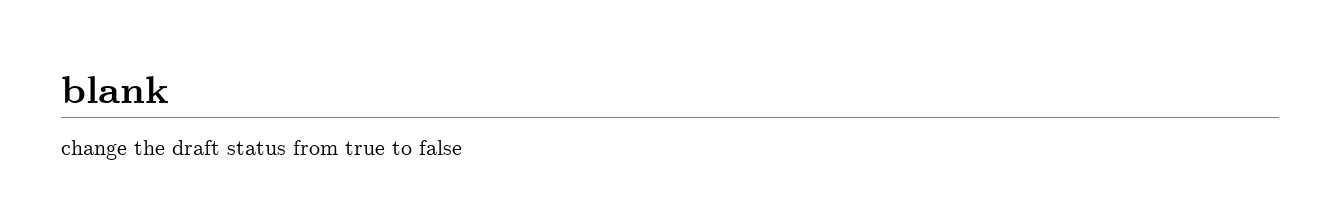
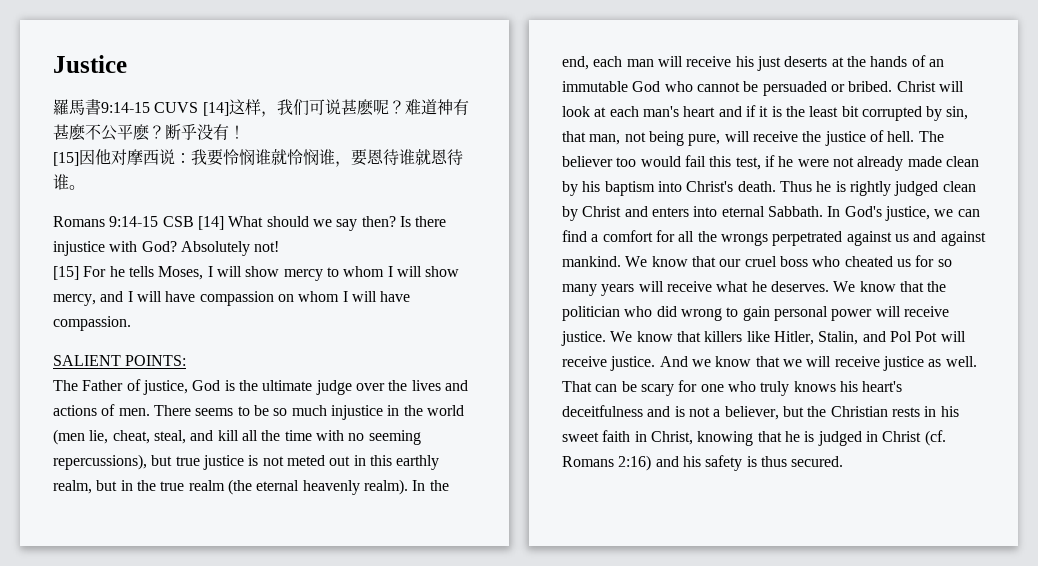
- blank
- change the draft status from true to false
+ Justice
+ 羅馬書9:14-15 CUVS [14]这样，我们可说甚麽呢？难道神有甚麽不公平麽？断乎没有！
+ [15]因他对摩西说：我要怜悯谁就怜悯谁，要恩待谁就恩待谁。
+ Romans 9:14-15 CSB [14] What should we say then? Is there injustice with God? Absolutely not!
+ [15] For he tells Moses, I will show mercy to whom I will show mercy, and I will have compassion on whom I will have compassion.
+ SALIENT POINTS:
+ The Father of justice, God is the ultimate judge over the lives and actions of men. There seems to be so much injustice in the world (men lie, cheat, steal, and kill all the time with no seeming repercussions), but true justice is not meted out in this earthly realm, but in the true realm (the eternal heavenly realm). In the end, each man will receive his just deserts at the hands of an immutable God who cannot be persuaded or bribed. Christ will look at each man's heart and if it is the least bit corrupted by sin, that man, not being pure, will receive the justice of hell. The believer too would fail this test, if he were not already made clean by his baptism into Christ's death. Thus he is rightly judged clean by Christ and enters into eternal Sabbath. In God's justice, we can find a comfort for all the wrongs perpetrated against us and against mankind. We know that our cruel boss who cheated us for so many years will receive what he deserves. We know that the politician who did wrong to gain personal power will receive justice. We know that killers like Hitler, Stalin, and Pol Pot will receive justice. And we know that we will receive justice as well. That can be scary for one who truly knows his heart's deceitfulness and is not a believer, but the Christian rests in his sweet faith in Christ, knowing that he is judged in Christ (cf. Romans 2:16) and his safety is thus secured.

